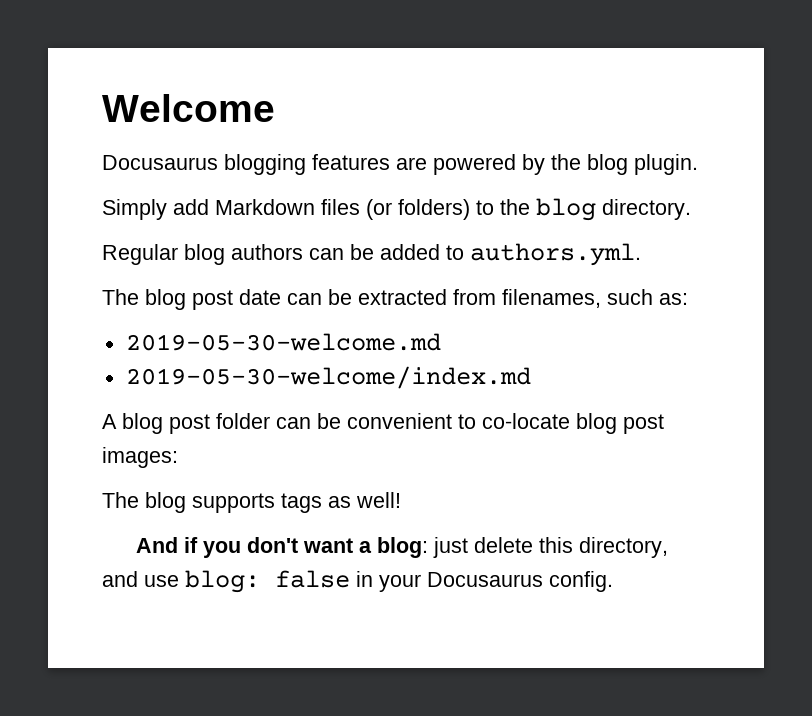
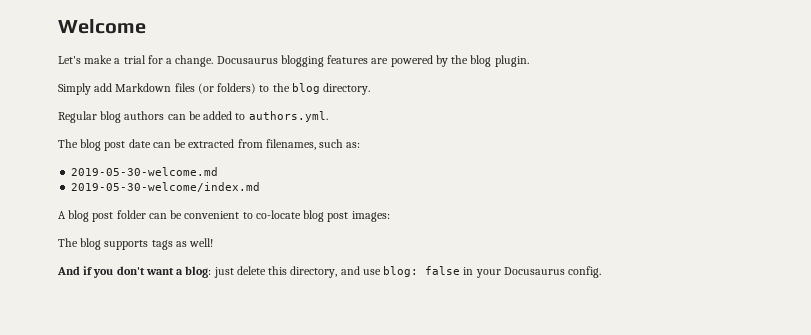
+ Let's make a trial for a change.

